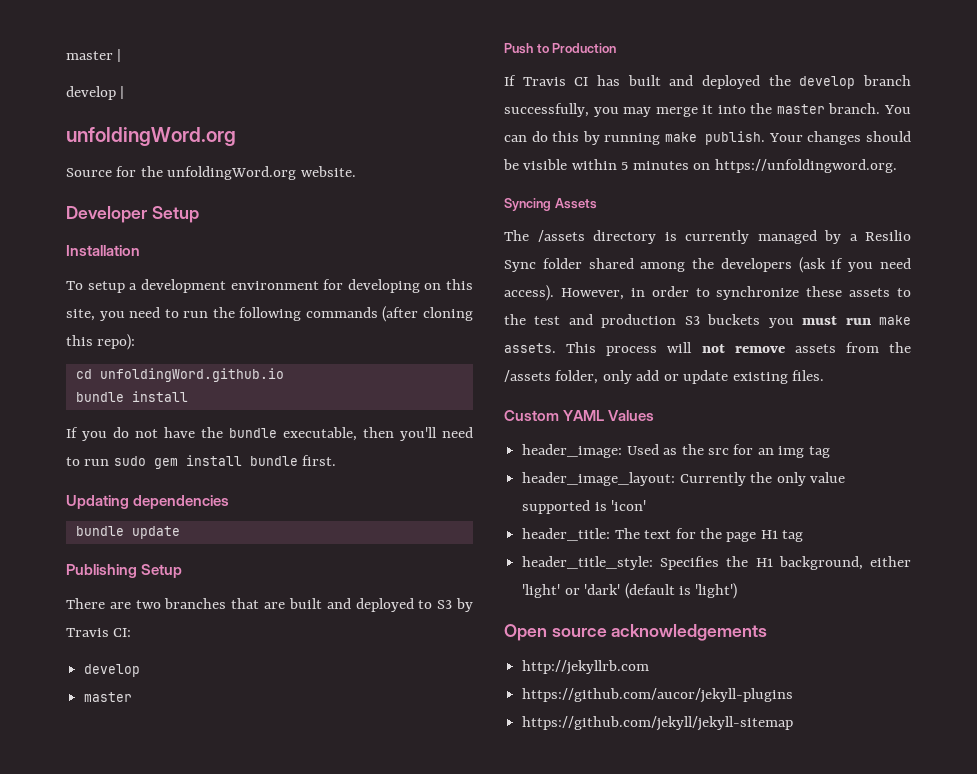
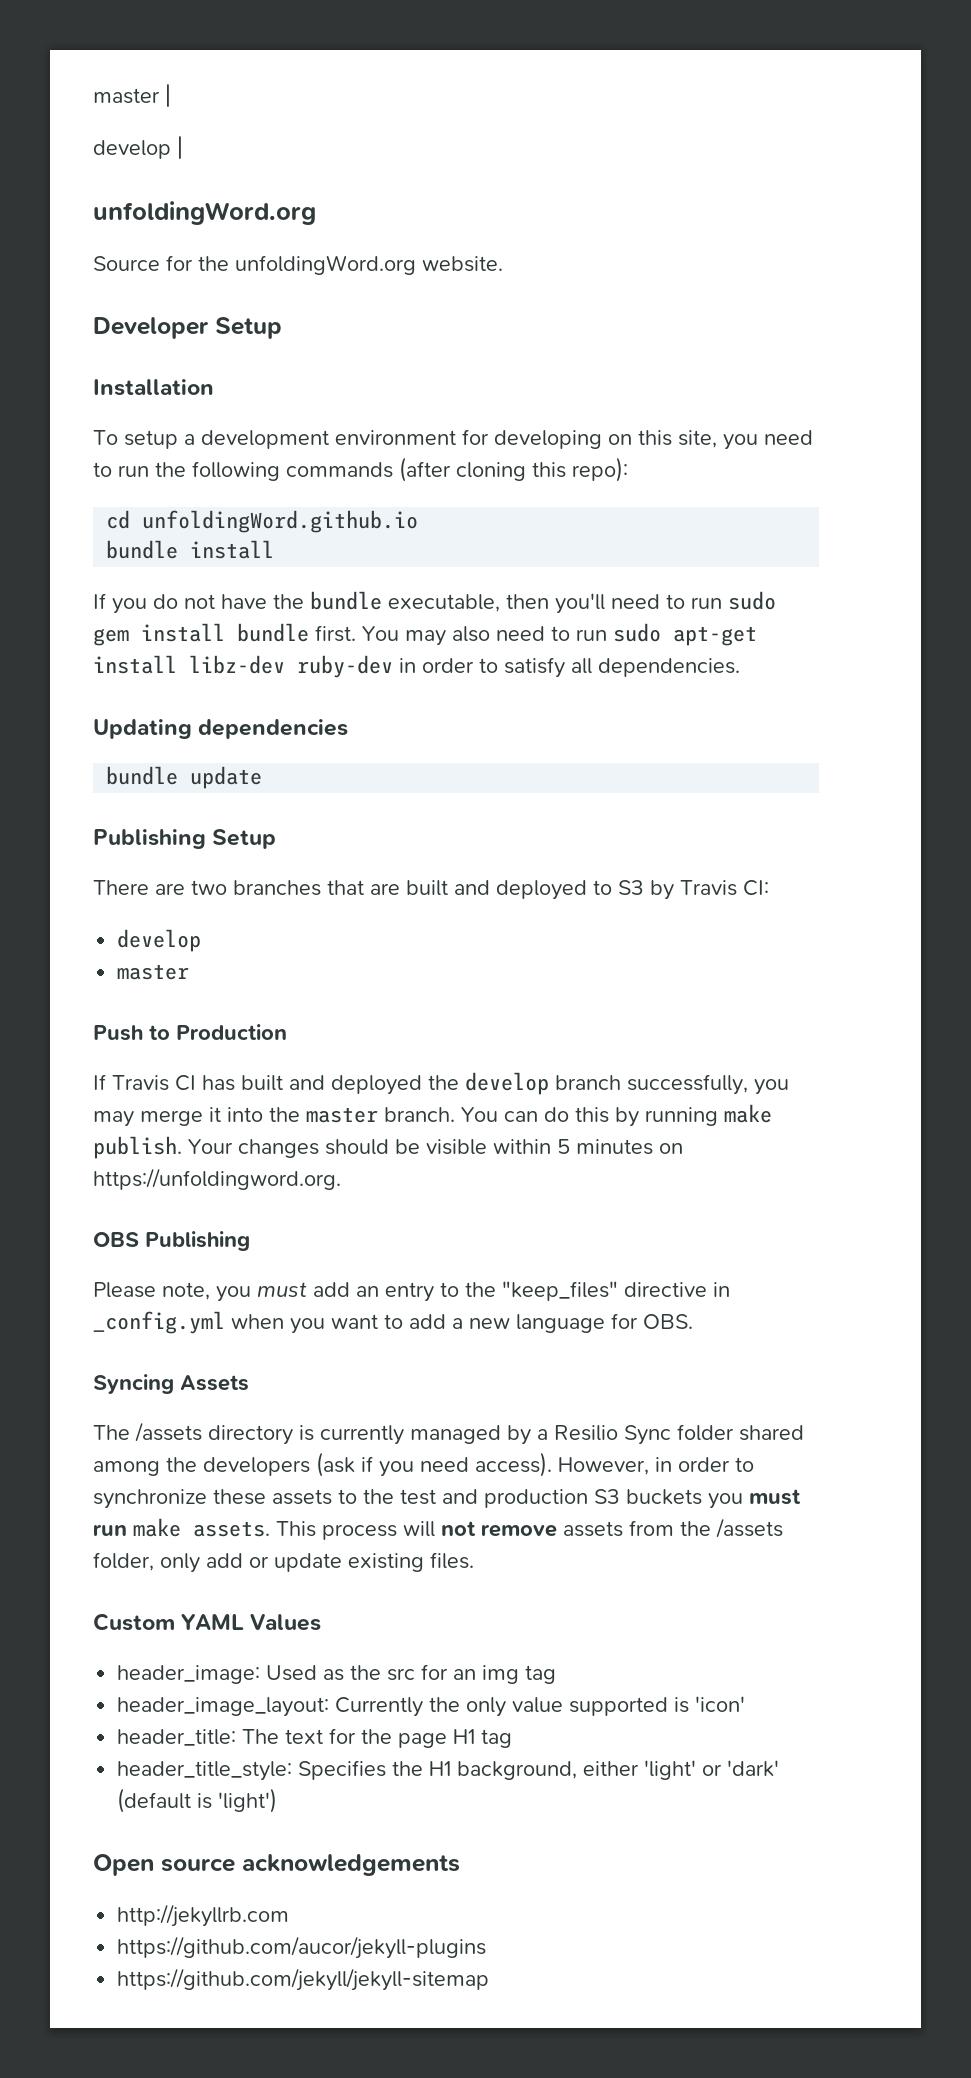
+ You may also need to run sudo apt-get install libz-dev ruby-dev in order to satisfy all dependencies.
+ OBS Publishing
+ Please note, you must add an entry to the "keep_files" directive in _config.yml when you want to add a new language for OBS.

